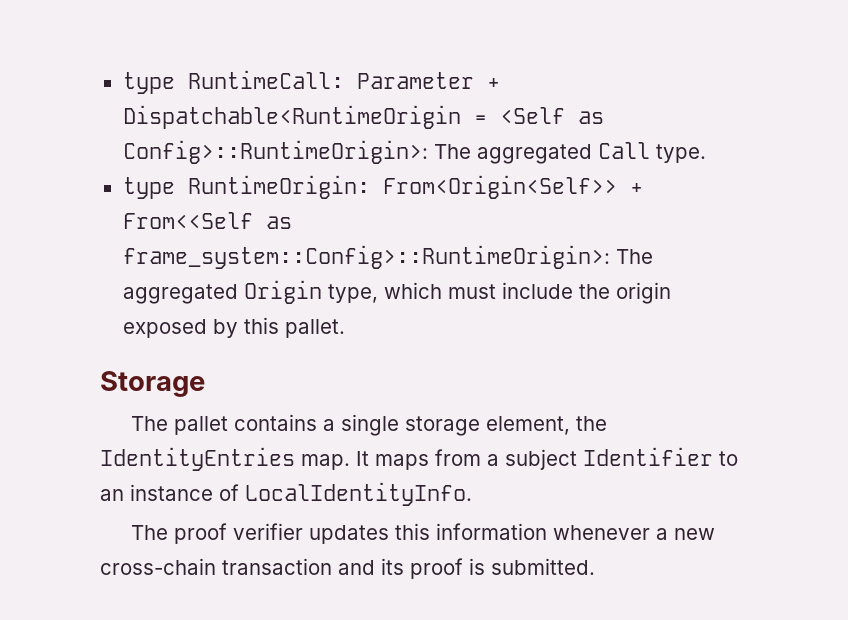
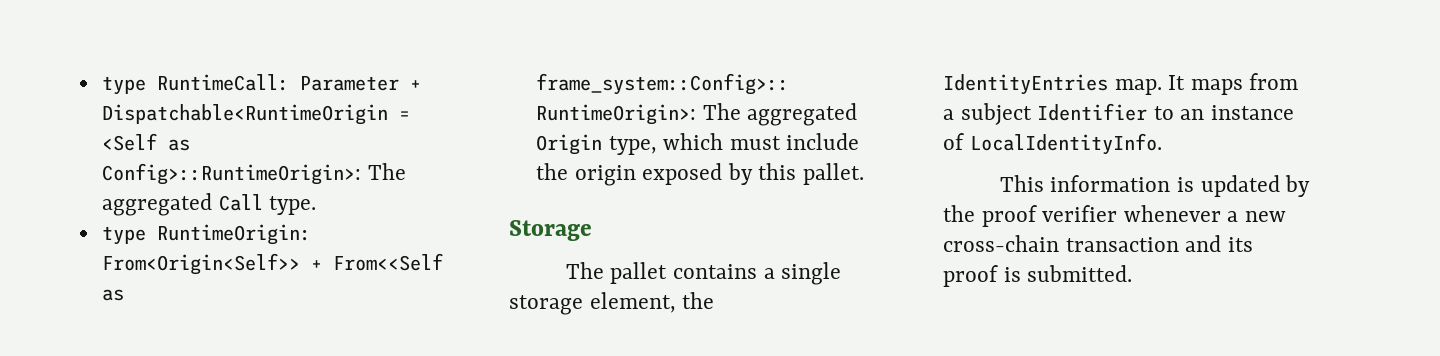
- The proof verifier updates this information whenever a new cross-chain transaction and its proof is submitted.
+ This information is updated by the proof verifier whenever a new cross-chain transaction and its proof is submitted.

